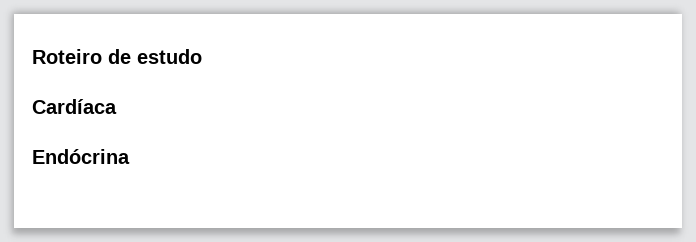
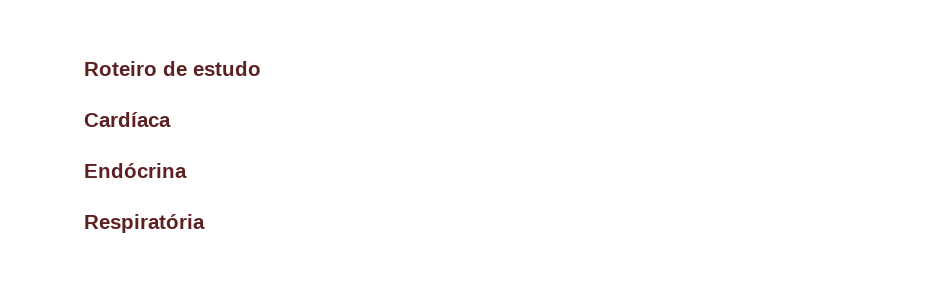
+ Respiratória

